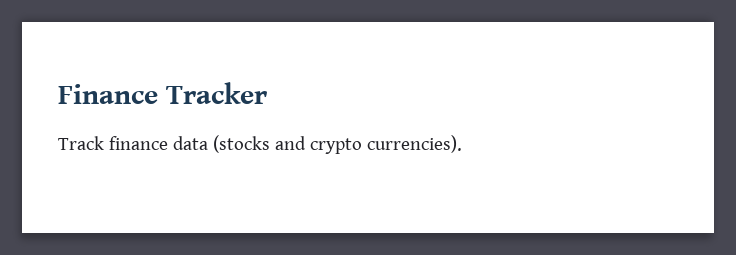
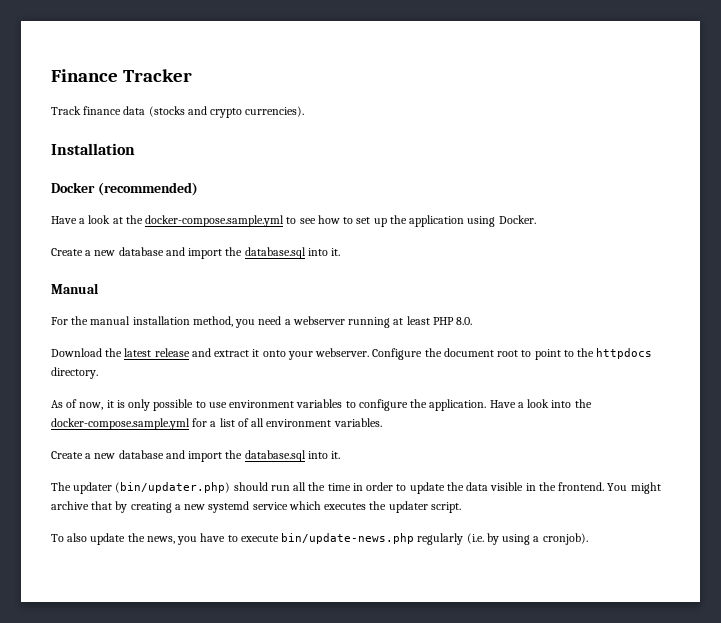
+ Installation
+ Docker (recommended)
+ Have a look at the docker-compose.sample.yml to see how to set up the application using Docker.
+ Create a new database and import the database.sql into it.
+ Manual
+ For the manual installation method, you need a webserver running at least PHP 8.0.
+ Download the latest release and extract it onto your webserver. Configure the document root to point to the httpdocs directory.
+ As of now, it is only possible to use environment variables to configure the application. Have a look into the docker-compose.sample.yml for a list of all environment variables.
+ Create a new database and import the database.sql into it.
+ The updater (bin/updater.php) should run all the time in order to update the data visible in the frontend. You might archive that by creating a new systemd service which executes the updater script.
+ To also update the news, you have to execute bin/update-news.php regularly (i.e. by using a cronjob).

